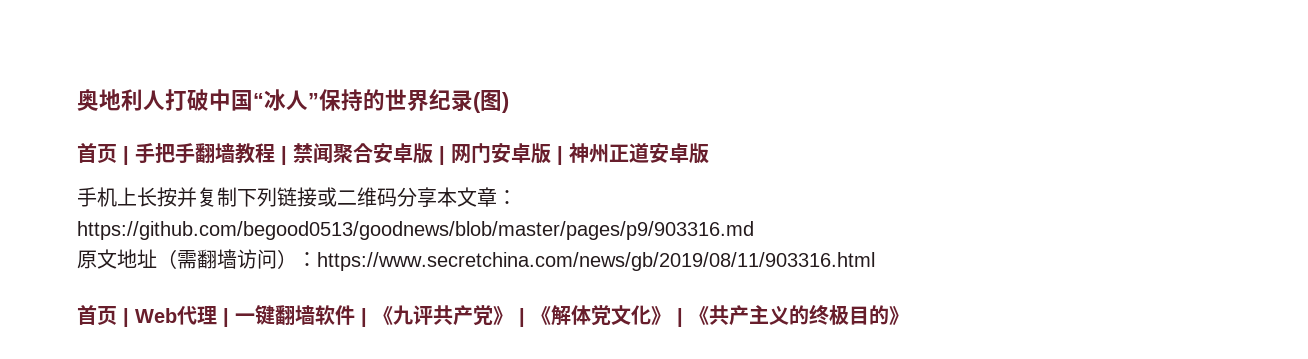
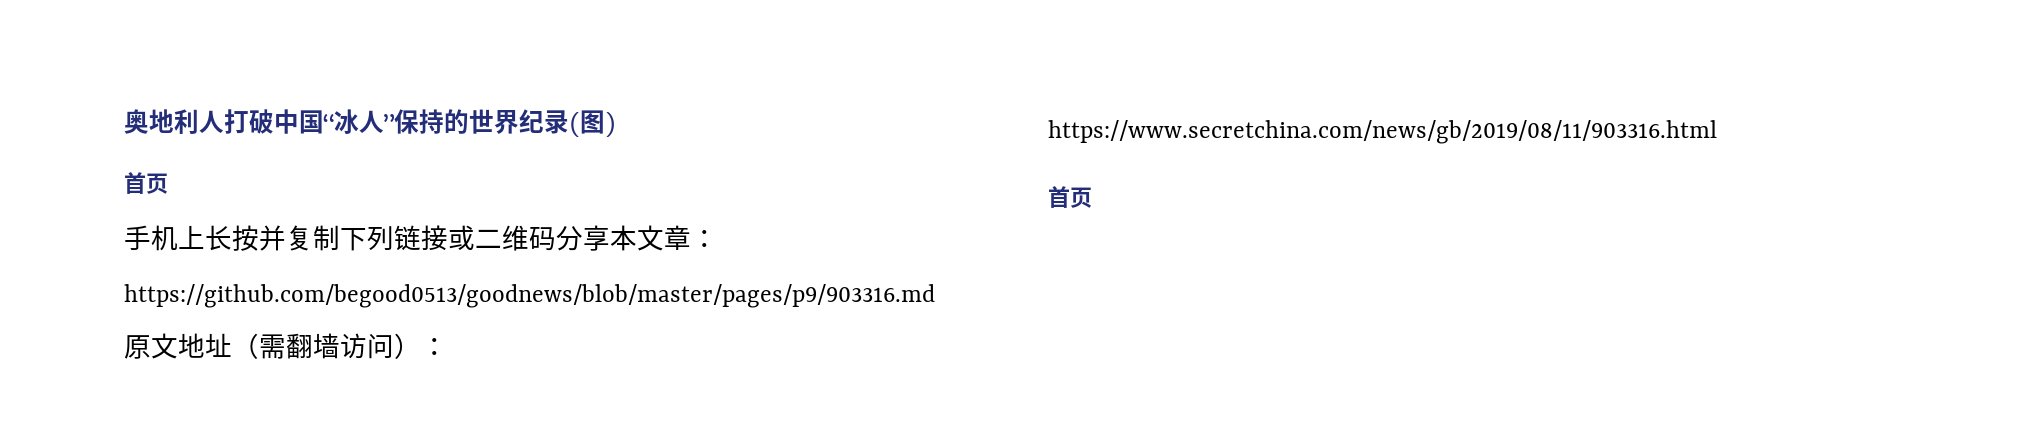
  奥地利人打破中国“冰人”保持的世界纪录(图)
- 首页 | 手把手翻墙教程 | 禁闻聚合安卓版 | 网门安卓版 | 神州正道安卓版
+ 首页
  原文地址（需翻墙访问）：https://www.secretchina.com/news/gb/2019/08/11/903316.html
- 首页 | Web代理 | 一键翻墙软件 | 《九评共产党》 | 《解体党文化》 | 《共产主义的终极目的》
+ 首页

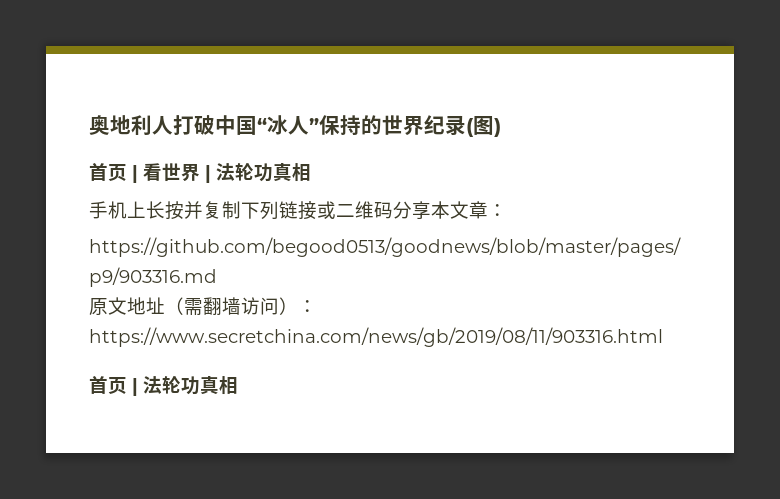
  奥地利人打破中国“冰人”保持的世界纪录(图)
- 首页
+ 首页 | 看世界 | 法轮功真相
  原文地址（需翻墙访问）：https://www.secretchina.com/news/gb/2019/08/11/903316.html
- 首页
+ 首页 | 法轮功真相

